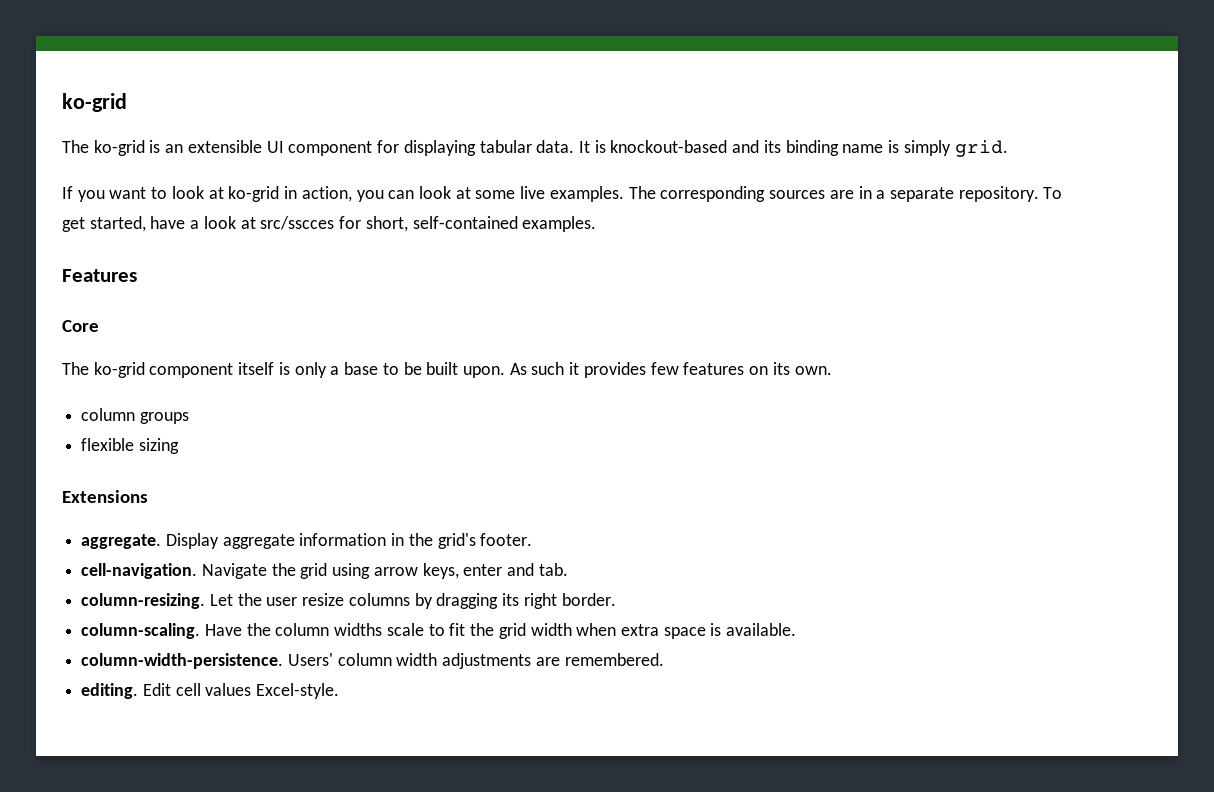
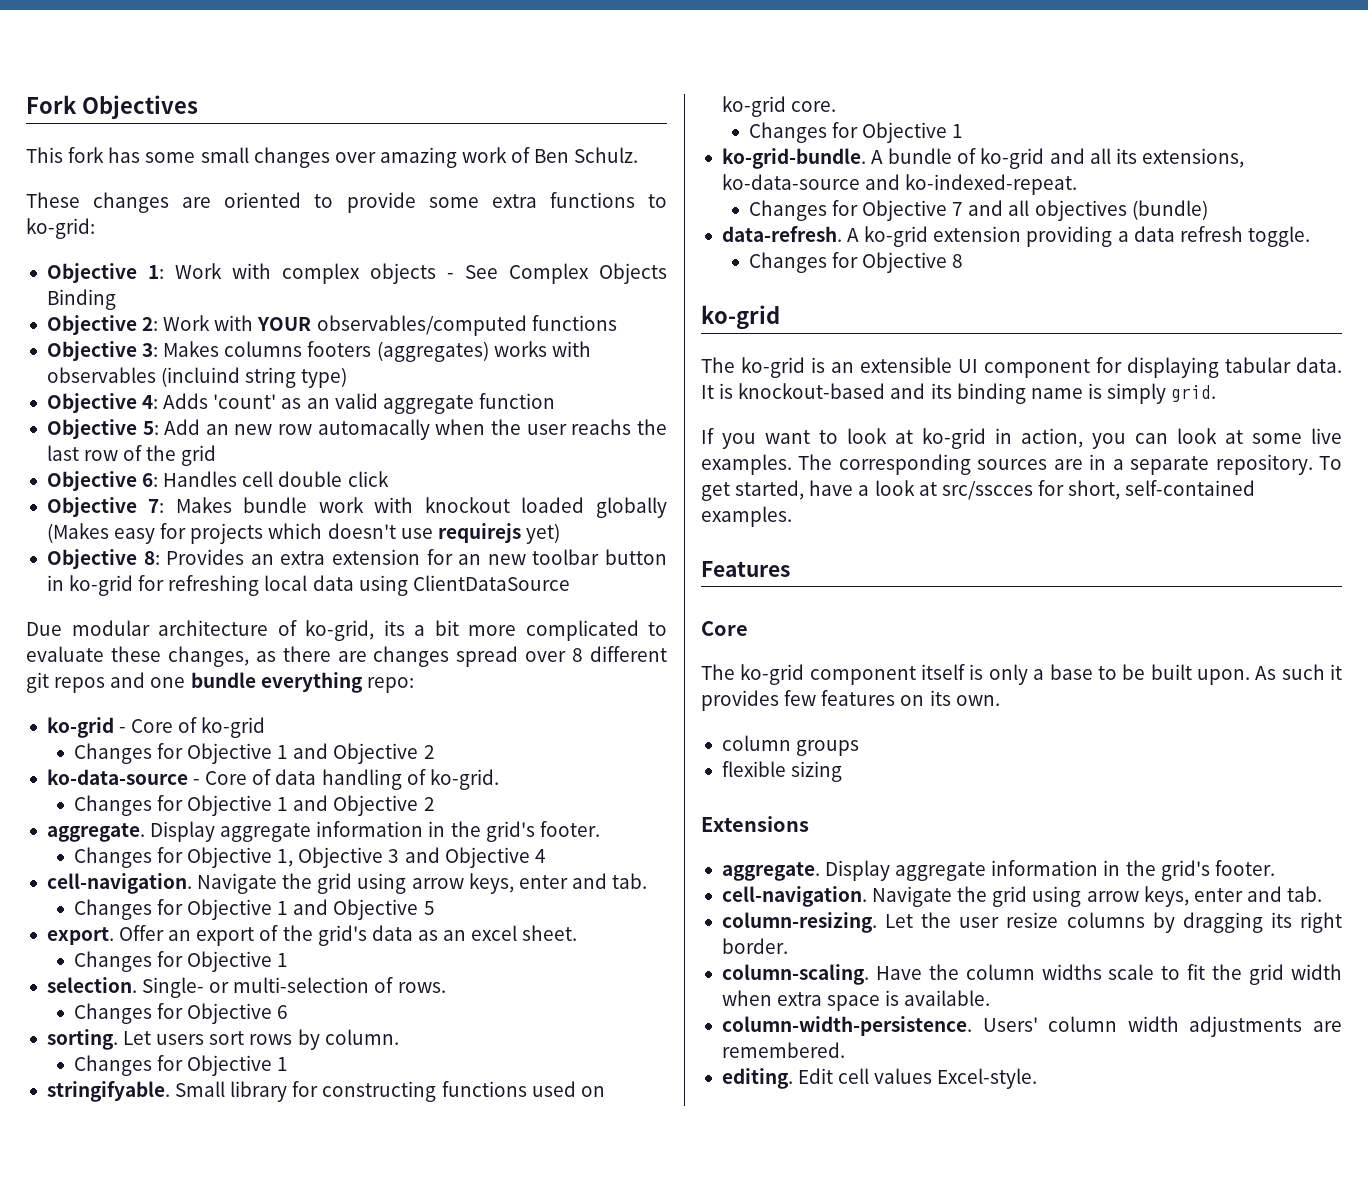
+ Fork Objectives
+ This fork has some small changes over amazing work of Ben Schulz.
+ These changes are oriented to provide some extra functions to ko-grid:
+ Objective 1: Work with complex objects - See Complex Objects Binding
+ Objective 2: Work with YOUR observables/computed functions
+ Objective 3: Makes columns footers (aggregates) works with observables (incluind string type)
+ Objective 4: Adds 'count' as an valid aggregate function
+ Objective 5: Add an new row automacally when the user reachs the last row of the grid
+ Objective 6: Handles cell double click
+ Objective 7: Makes bundle work with knockout loaded globally (Makes easy for projects which doesn't use requirejs yet)
+ Objective 8: Provides an extra extension for an new toolbar button in ko-grid for refreshing local data using ClientDataSource
+ Due modular architecture of ko-grid, its a bit more complicated to evaluate these changes, as there are changes spread over 8 different git repos and one bundle everything repo:
+ ko-grid - Core of ko-grid
+ Changes for Objective 1 and Objective 2
+ ko-data-source - Core of data handling of ko-grid.
+ Changes for Objective 1 and Objective 2
+ aggregate. Display aggregate information in the grid's footer.
+ Changes for Objective 1, Objective 3 and Objective 4
+ cell-navigation. Navigate the grid using arrow keys, enter and tab.
+ Changes for Objective 1 and Objective 5
+ export. Offer an export of the grid's data as an excel sheet.
+ Changes for Objective 1
+ selection. Single- or multi-selection of rows.
+ Changes for Objective 6
+ sorting. Let users sort rows by column.
+ Changes for Objective 1
+ stringifyable. Small library for constructing functions used on ko-grid core.
+ Changes for Objective 1
+ ko-grid-bundle. A bundle of ko-grid and all its extensions, ko-data-source and ko-indexed-repeat.
+ Changes for Objective 7 and all objectives (bundle)
+ data-refresh. A ko-grid extension providing a data refresh toggle.
+ Changes for Objective 8

